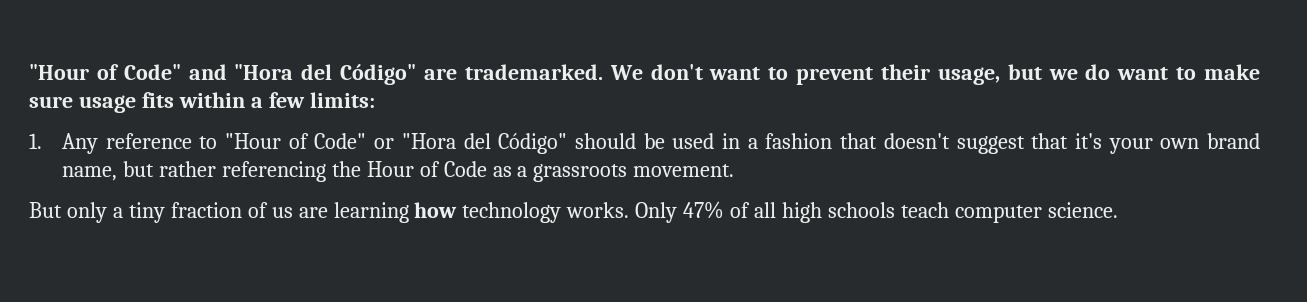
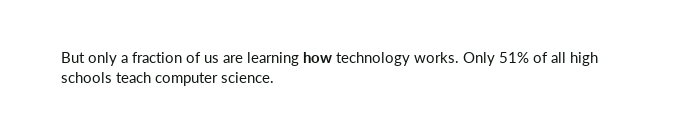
- "Hour of Code" and "Hora del Código" are trademarked. We don't want to prevent their usage, but we do want to make sure usage fits within a few limits:
- 1. Any reference to "Hour of Code" or "Hora del Código" should be used in a fashion that doesn't suggest that it's your own brand name, but rather referencing the Hour of Code as a grassroots movement.
- But only a tiny fraction of us are learning how technology works.
+ But only a fraction of us are learning how technology works.
- Only 47% of all high schools teach computer science.
+ Only 51% of all high schools teach computer science.

